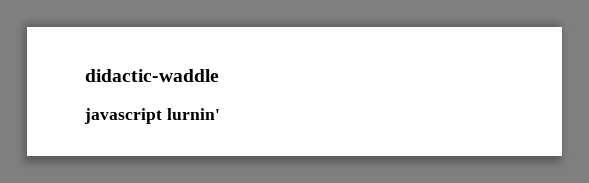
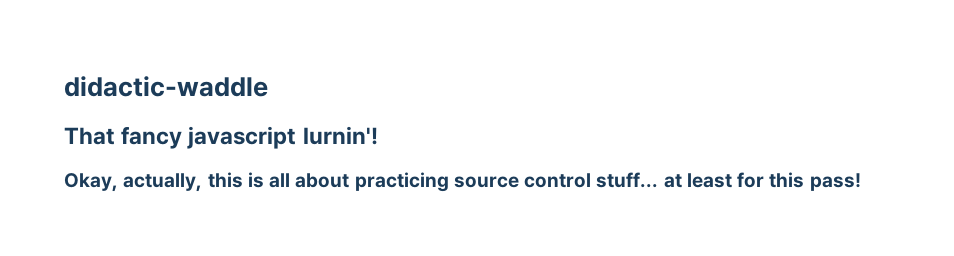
- javascript lurnin'
+ That fancy javascript lurnin'!
+ Okay, actually, this is all about practicing source control stuff... at least for this pass!

